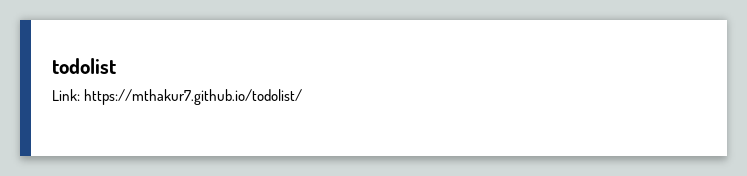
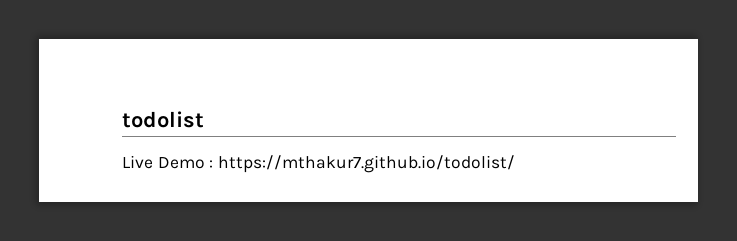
- Link: https://mthakur7.github.io/todolist/
+ Live Demo : https://mthakur7.github.io/todolist/

